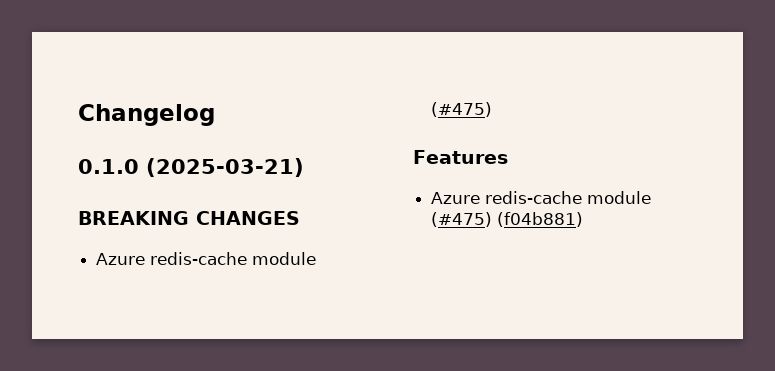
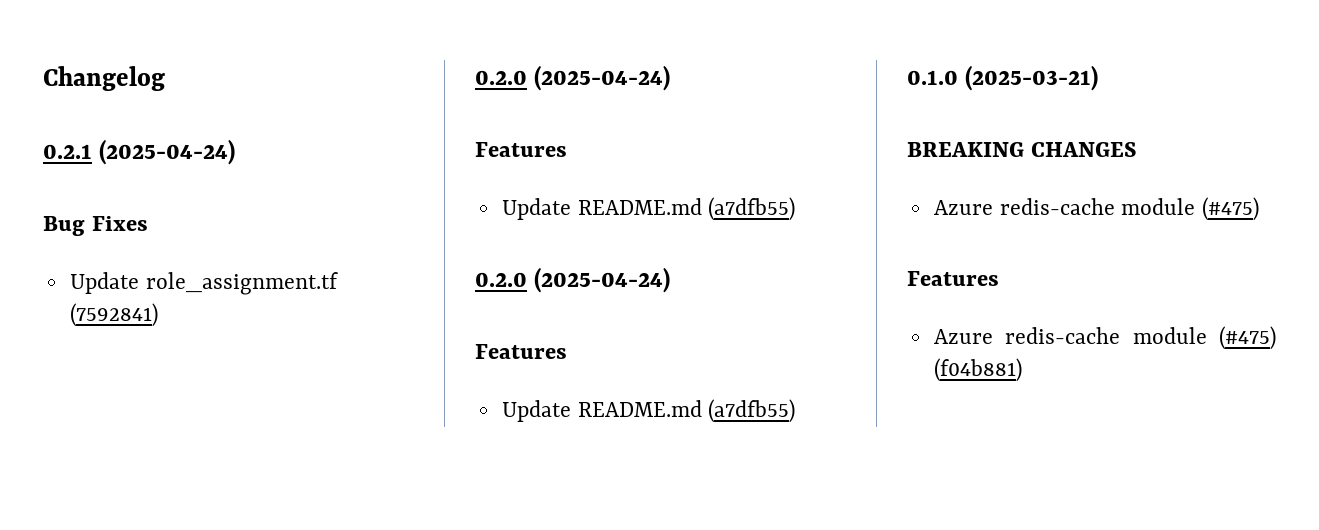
+ 0.2.1 (2025-04-24)
+ Bug Fixes
+ Update role_assignment.tf (7592841)
+ 0.2.0 (2025-04-24)
+ Features
+ Update README.md (a7dfb55)
+ 0.2.0 (2025-04-24)
+ Features
+ Update README.md (a7dfb55)

